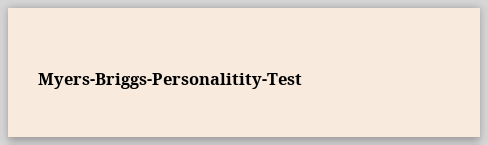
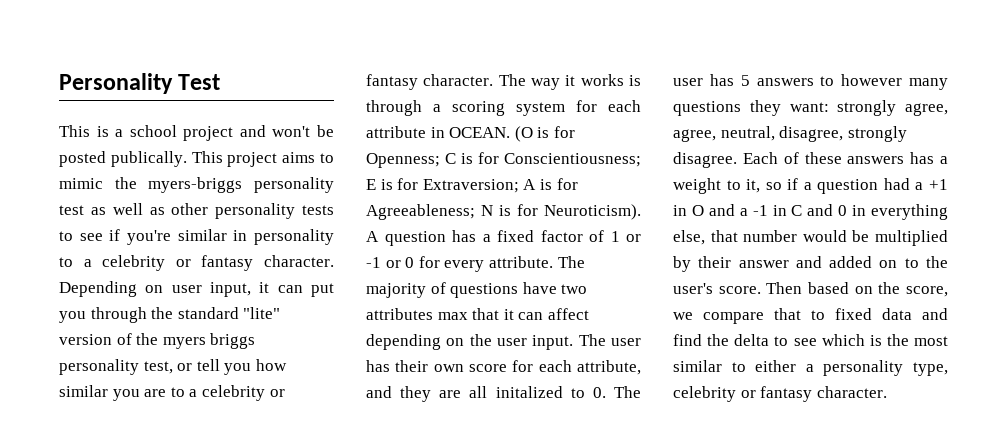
- Myers-Briggs-Personalitity-Test
+ Personality Test
+ This is a school project and won't be posted publically. This project aims to mimic the myers-briggs personality test as well as other personality tests to see if you're similar in personality to a celebrity or fantasy character. Depending on user input, it can put you through the standard "lite" version of the myers briggs personality test, or tell you how similar you are to a celebrity or fantasy character. The way it works is through a scoring system for each attribute in OCEAN. (O is for Openness; C is for Conscientiousness; E is for Extraversion; A is for Agreeableness; N is for Neuroticism). A question has a fixed factor of 1 or -1 or 0 for every attribute. The majority of questions have two attributes max that it can affect depending on the user input. The user has their own score for each attribute, and they are all initalized to 0. The user has 5 answers to however many questions they want: strongly agree, agree, neutral, disagree, strongly disagree. Each of these answers has a weight to it, so if a question had a +1 in O and a -1 in C and 0 in everything else, that number would be multiplied by their answer and added on to the user's score. Then based on the score, we compare that to fixed data and find the delta to see which is the most similar to either a personality type, celebrity or fantasy character.

